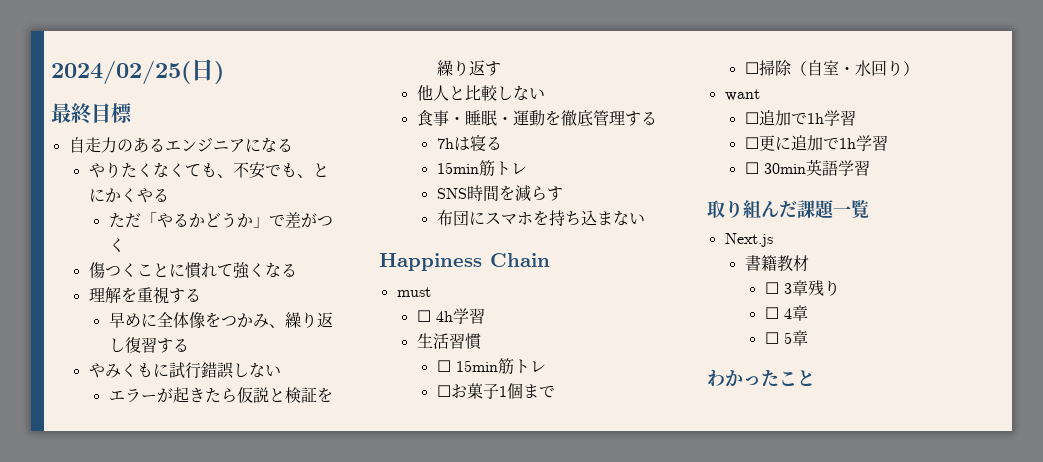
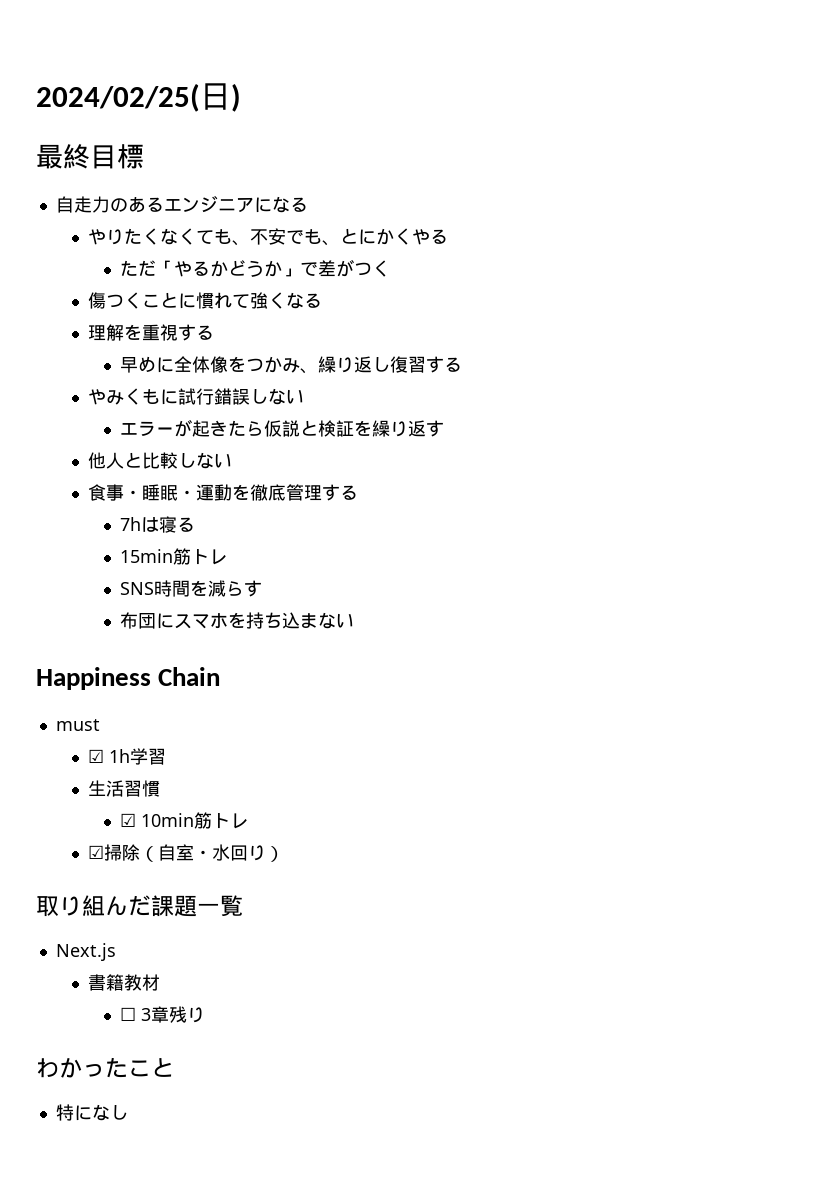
- ☐ 4h学習
+ ☑ 1h学習
- ☐ 15min筋トレ
- ☐お菓子1個まで
- ☐掃除（自室・水回り）
+ ☑ 10min筋トレ
+ ☑掃除（自室・水回り）
- want
- ☐追加で1h学習
- ☐更に追加で1h学習
- ☐ 30min英語学習
- ☐ 4章
- ☐ 5章
+ 特になし

